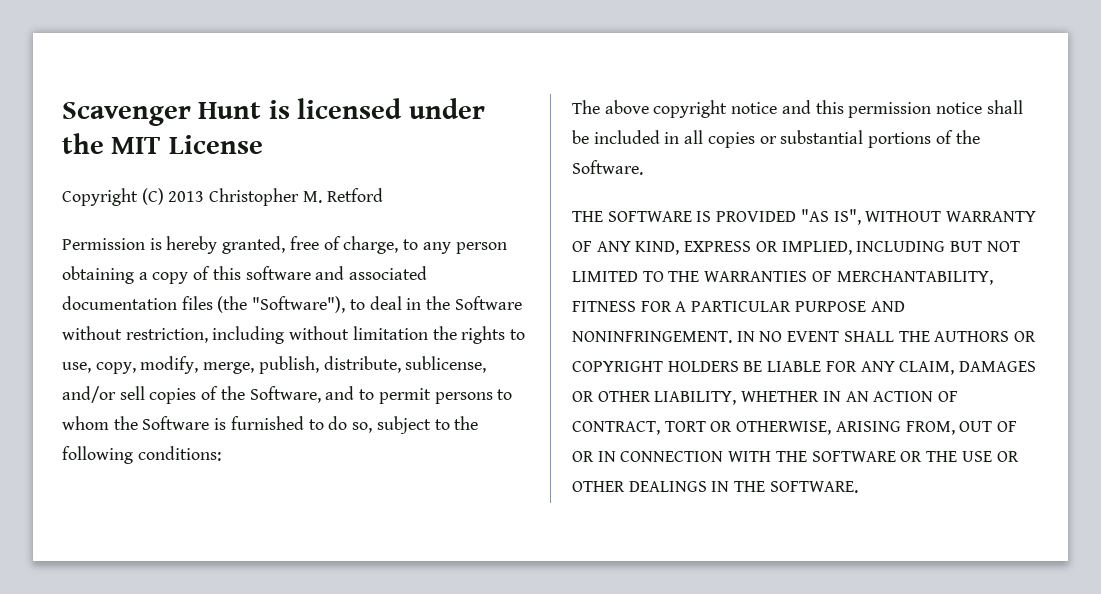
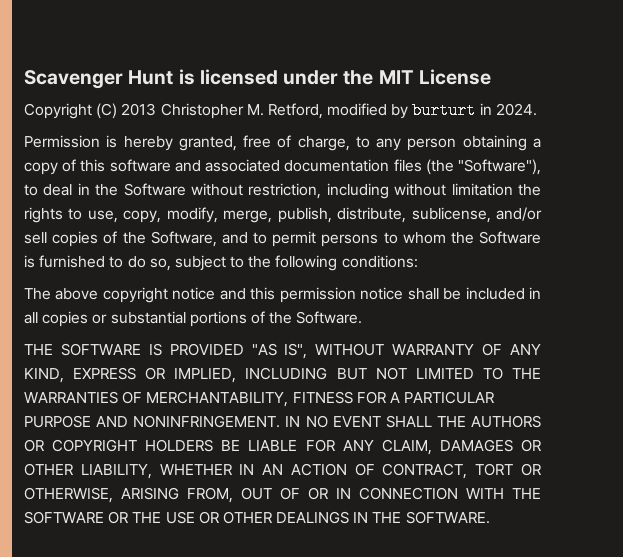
- Copyright (C) 2013 Christopher M. Retford
+ Copyright (C) 2013 Christopher M. Retford, modified by burturt in 2024.

